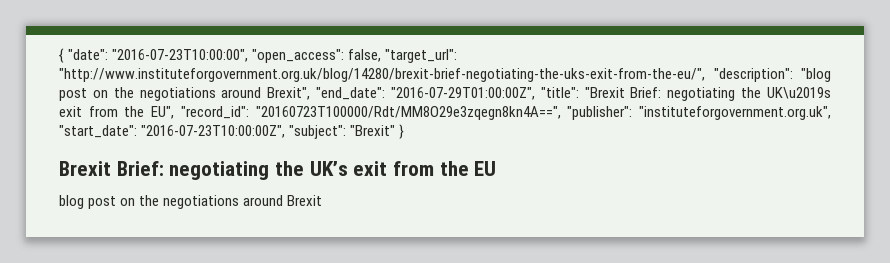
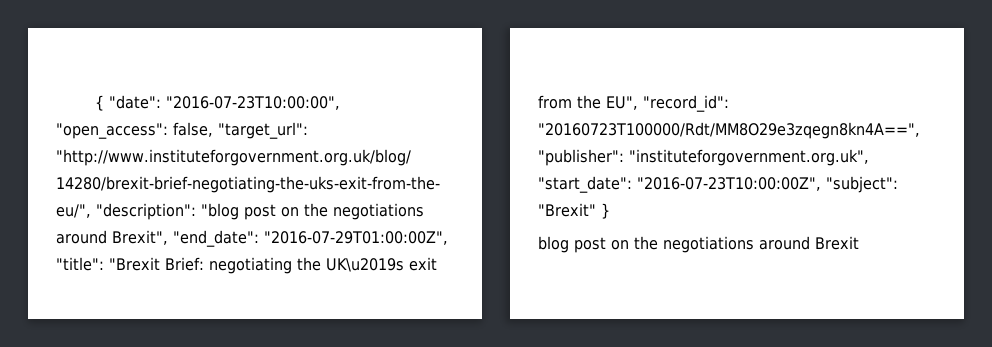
- Brexit Brief: negotiating the UK’s exit from the EU

